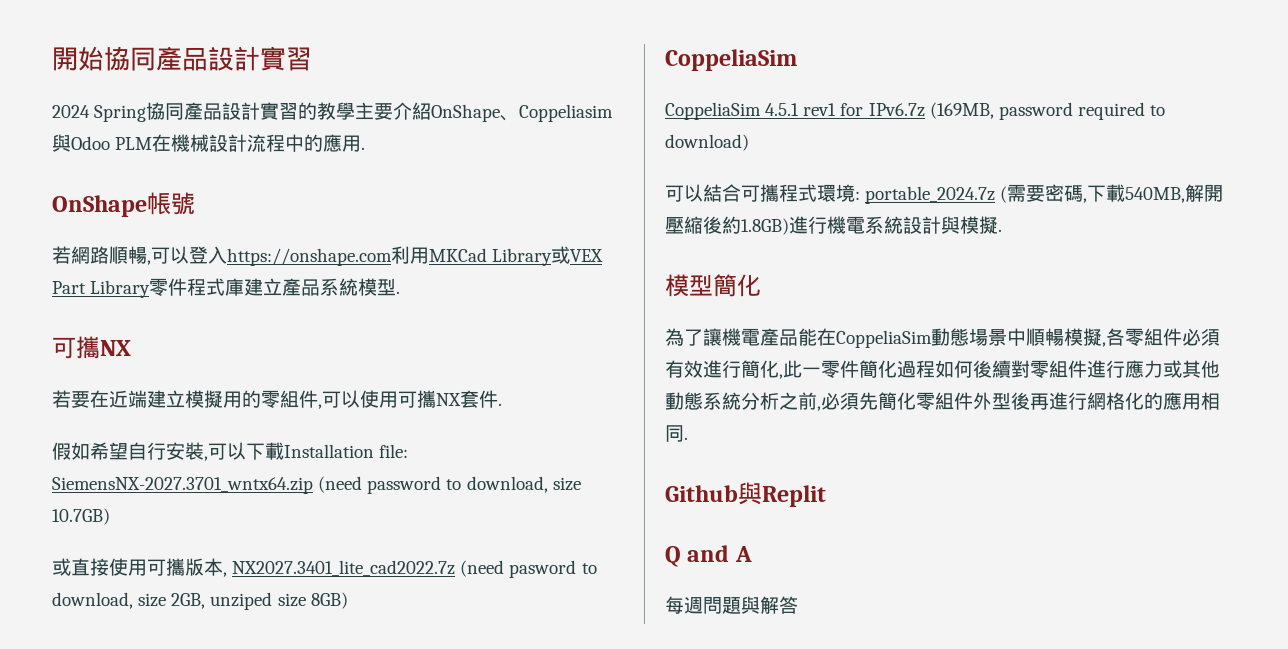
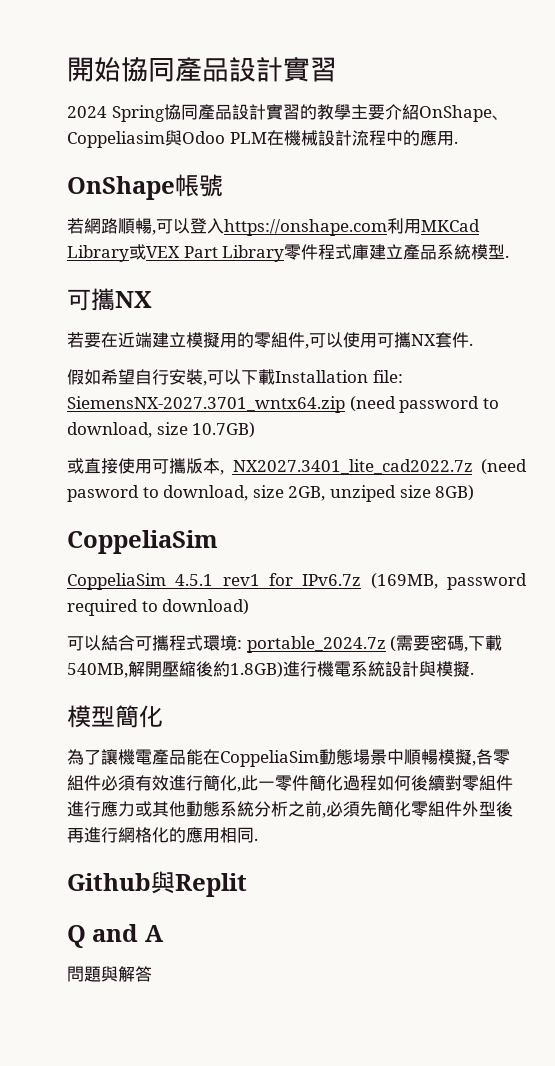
- 每週問題與解答
+ 問題與解答

